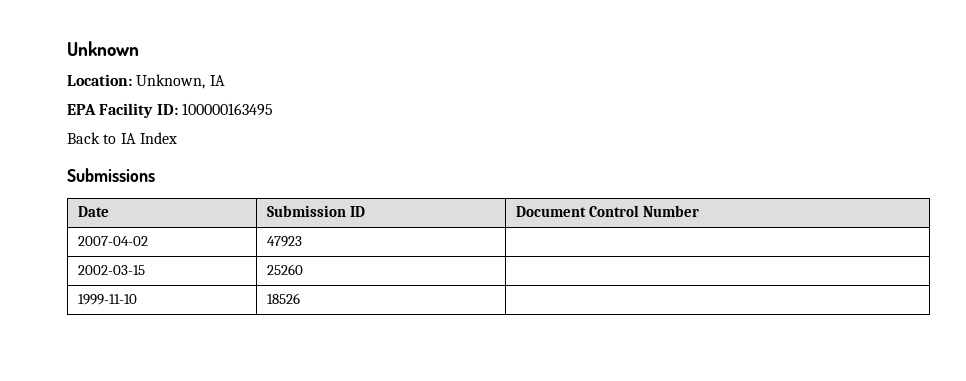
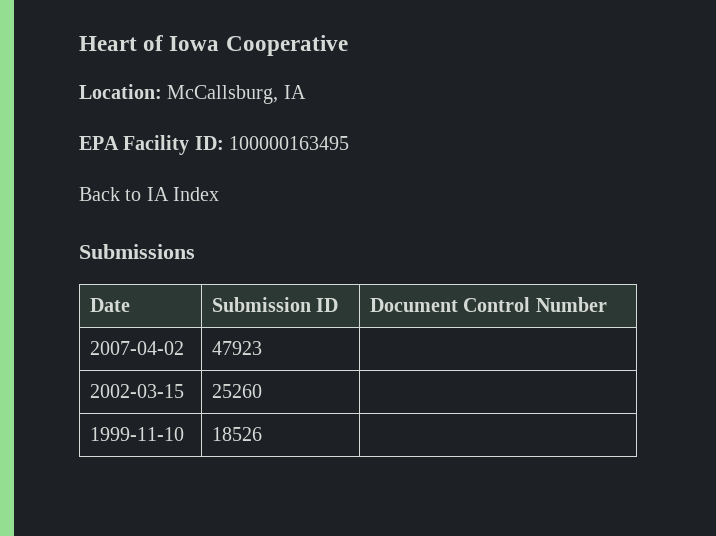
- Unknown
+ Heart of Iowa Cooperative
- Location: Unknown, IA
+ Location: McCallsburg, IA

